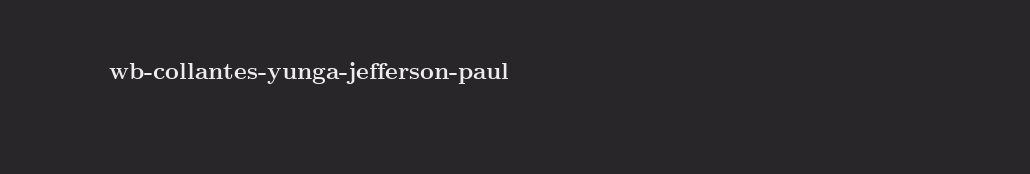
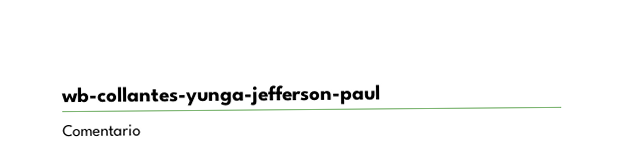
+ Comentario

